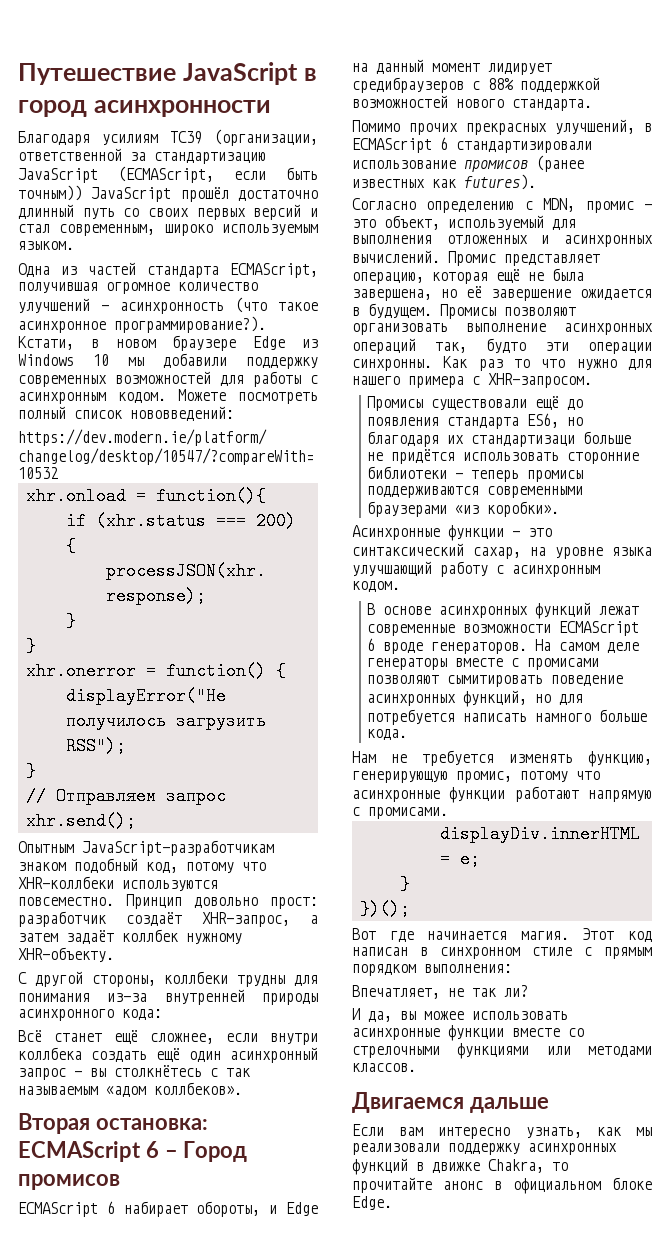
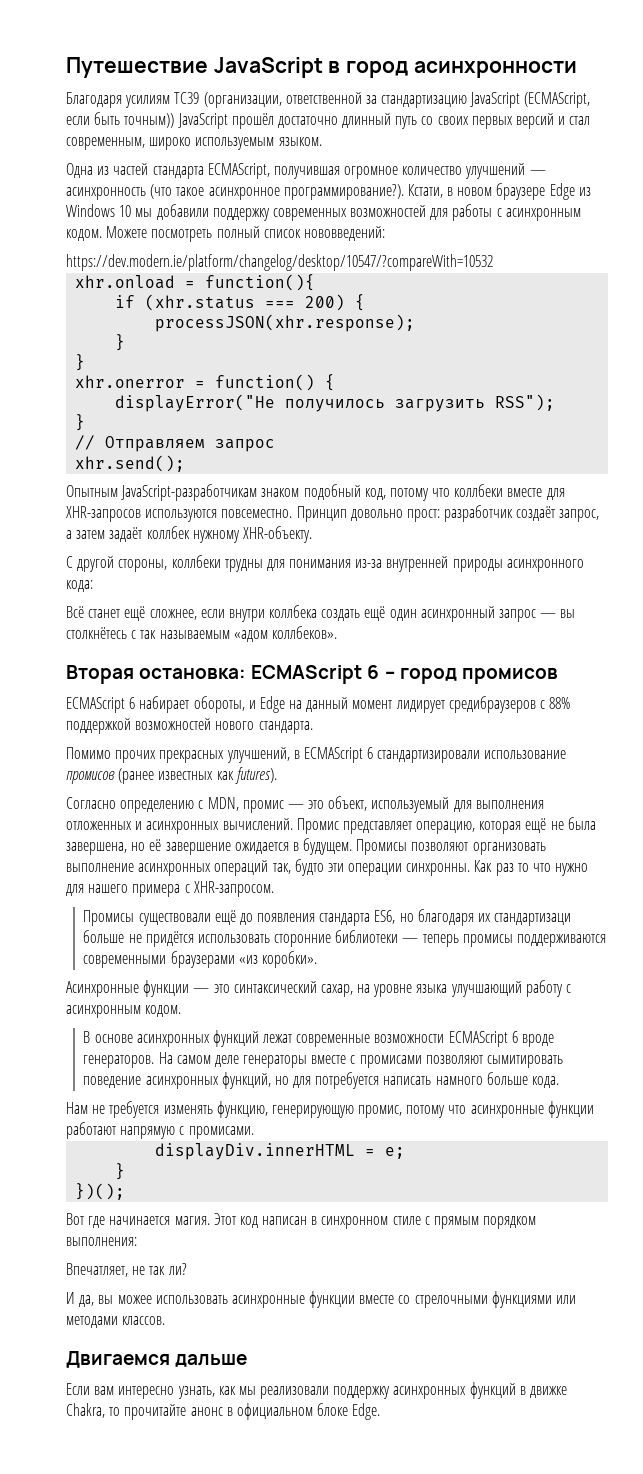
- Опытным JavaScript-разработчикам знаком подобный код, потому что XHR-коллбеки используются повсеместно.
+ Опытным JavaScript-разработчикам знаком подобный код, потому что коллбеки вместе для XHR-запросов используются повсеместно.
- Принцип довольно прост: разработчик создаёт XHR-запрос, а затем задаёт коллбек нужному XHR-объекту.
+ Принцип довольно прост: разработчик создаёт запрос, а затем задаёт коллбек нужному XHR-объекту.
- Вторая остановка: ECMAScript 6 – Город промисов
+ Вторая остановка: ECMAScript 6 – город промисов

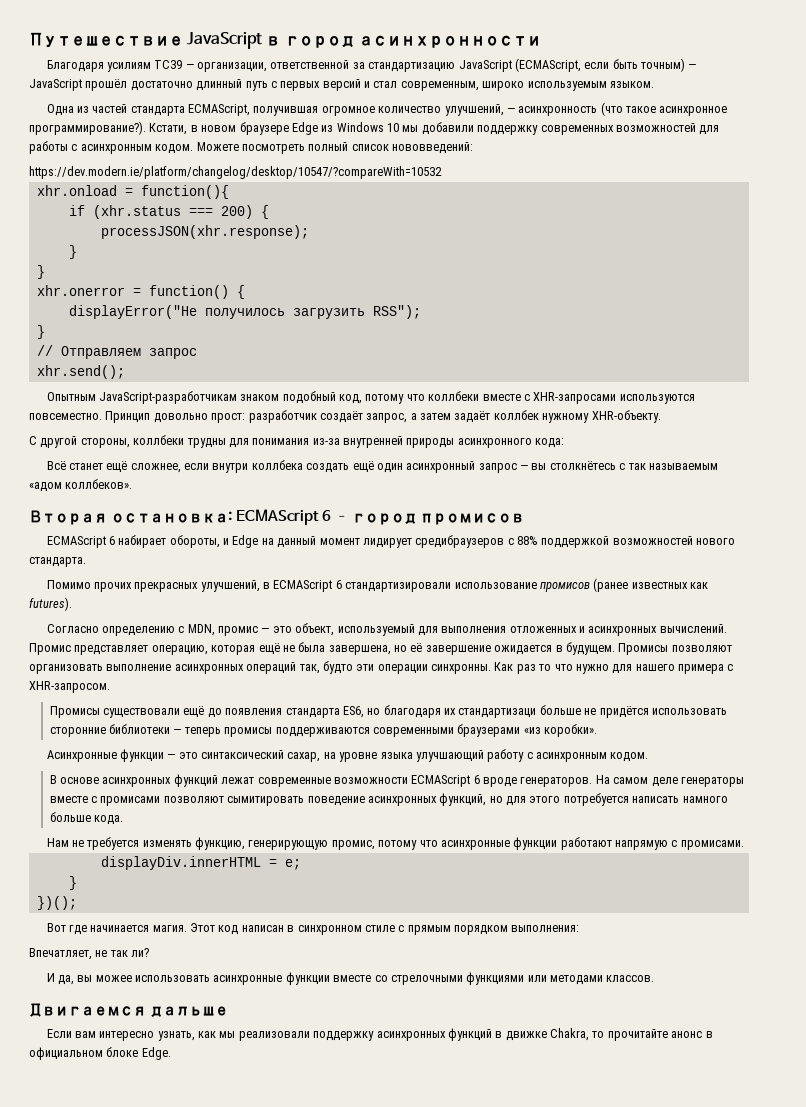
- Благодаря усилиям TC39 (организации, ответственной за стандартизацию JavaScript (ECMAScript, если быть точным)) JavaScript прошёл достаточно длинный путь со своих первых версий и стал современным, широко используемым языком.
+ Благодаря усилиям TC39 — организации, ответственной за стандартизацию JavaScript (ECMAScript, если быть точным) — JavaScript прошёл достаточно длинный путь с первых версий и стал современным, широко используемым языком.
- Одна из частей стандарта ECMAScript, получившая огромное количество улучшений — асинхронность (что такое асинхронное программирование?).
+ Одна из частей стандарта ECMAScript, получившая огромное количество улучшений, — асинхронность (что такое асинхронное программирование?).
- Опытным JavaScript-разработчикам знаком подобный код, потому что коллбеки вместе для XHR-запросов используются повсеместно.
+ Опытным JavaScript-разработчикам знаком подобный код, потому что коллбеки вместе c XHR-запросами используются повсеместно.
- На самом деле генераторы вместе с промисами позволяют сымитировать поведение асинхронных функций, но для потребуется написать намного больше кода.
+ На самом деле генераторы вместе с промисами позволяют сымитировать поведение асинхронных функций, но для этого потребуется написать намного больше кода.

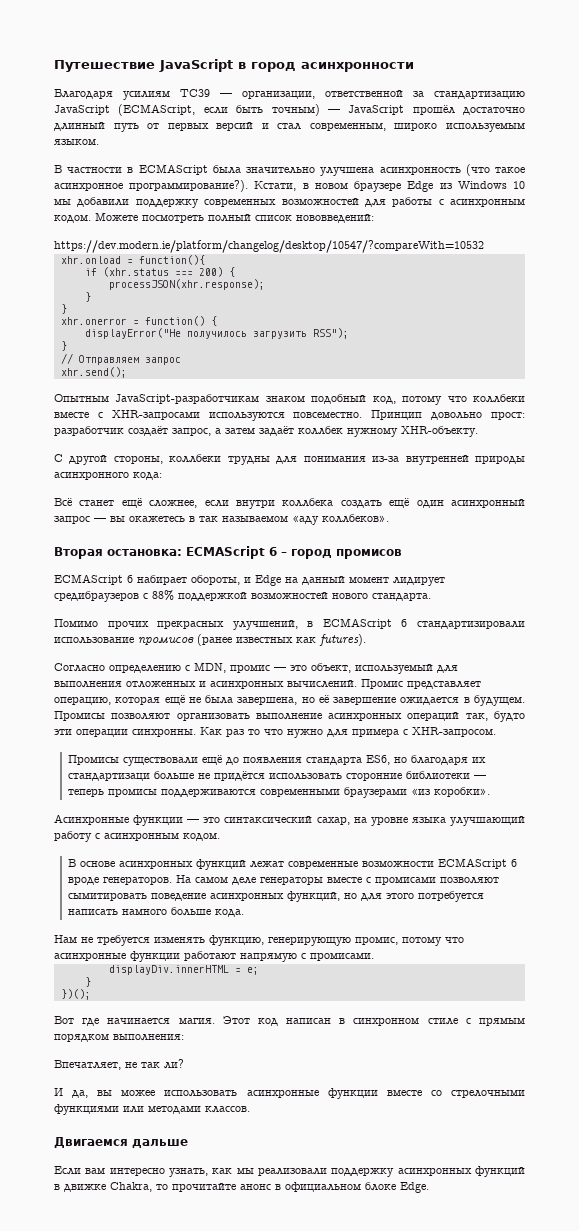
- Благодаря усилиям TC39 — организации, ответственной за стандартизацию JavaScript (ECMAScript, если быть точным) — JavaScript прошёл достаточно длинный путь с первых версий и стал современным, широко используемым языком.
+ Благодаря усилиям TC39 — организации, ответственной за стандартизацию JavaScript (ECMAScript, если быть точным) — JavaScript прошёл достаточно длинный путь от первых версий и стал современным, широко используемым языком.
- Одна из частей стандарта ECMAScript, получившая огромное количество улучшений, — асинхронность (что такое асинхронное программирование?).
+ В частности в ECMAScript была значительно улучшена асинхронность (что такое асинхронное программирование?).
- Всё станет ещё сложнее, если внутри коллбека создать ещё один асинхронный запрос — вы столкнётесь с так называемым «адом коллбеков».
+ Всё станет ещё сложнее, если внутри коллбека создать ещё один асинхронный запрос — вы окажетесь в так называемом «аду коллбеков».
- Как раз то что нужно для нашего примера с XHR-запросом.
+ Как раз то что нужно для примера с XHR-запросом.

